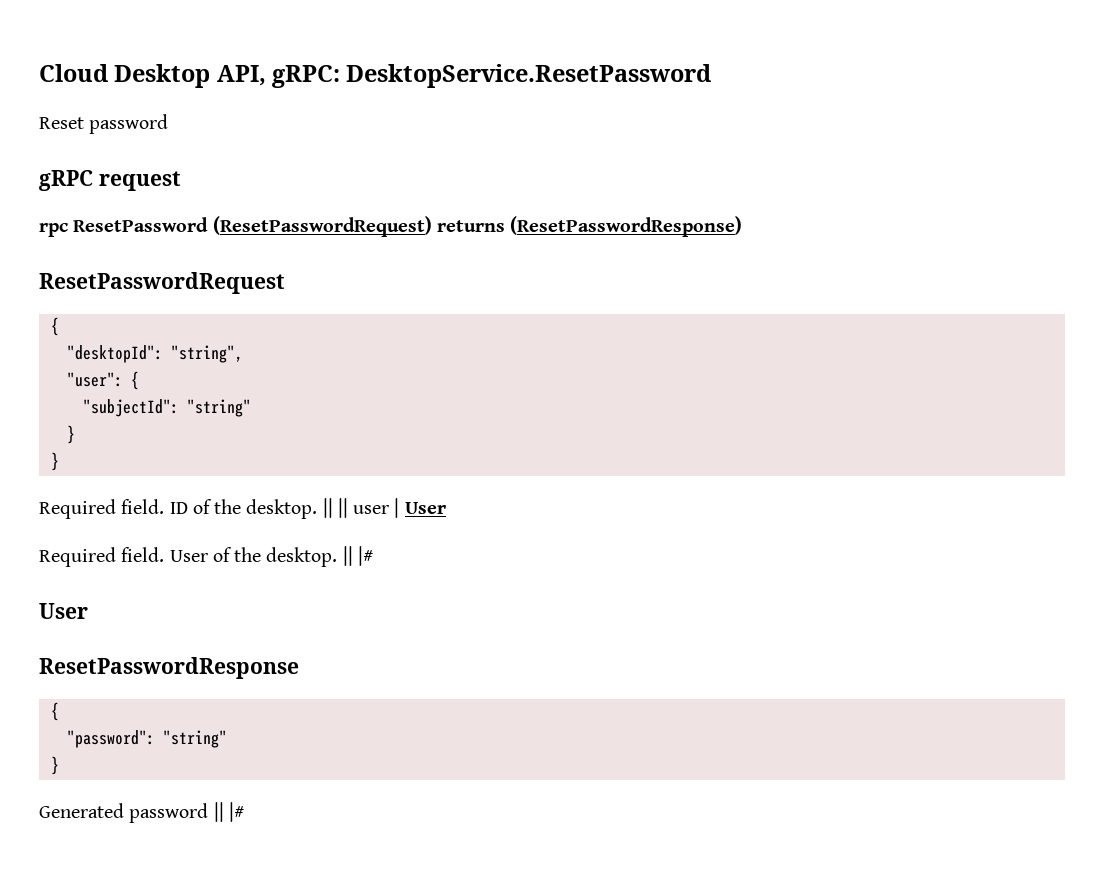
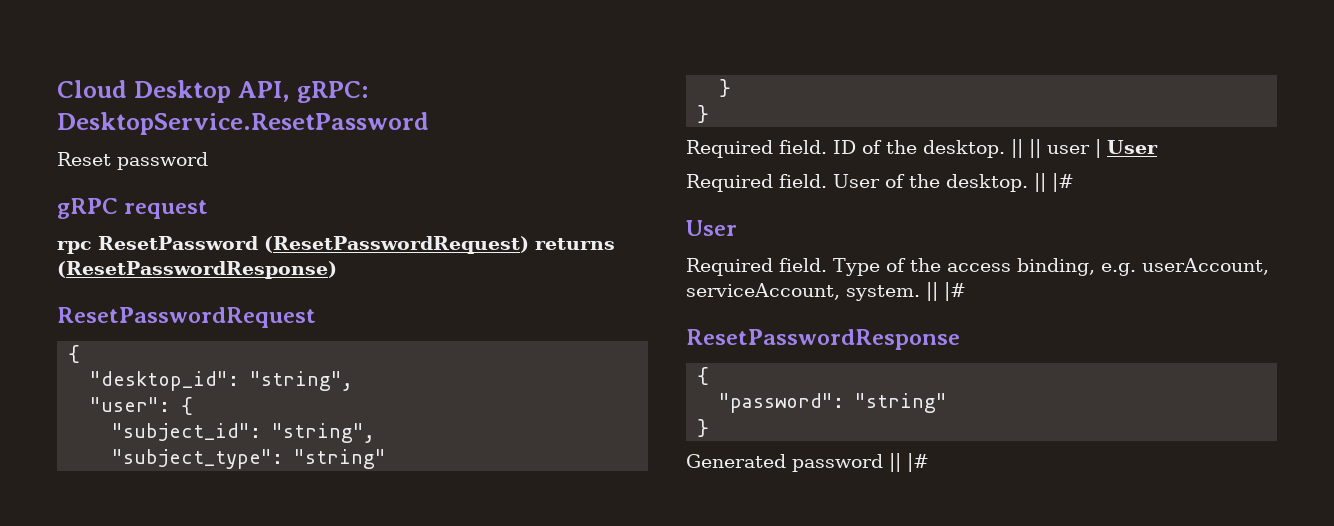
- "desktopId": "string",
+ "desktop_id": "string",
- "subjectId": "string"
+ "subject_id": "string",
+ "subject_type": "string"
+ Required field. Type of the access binding, e.g. userAccount, serviceAccount, system. || |#

